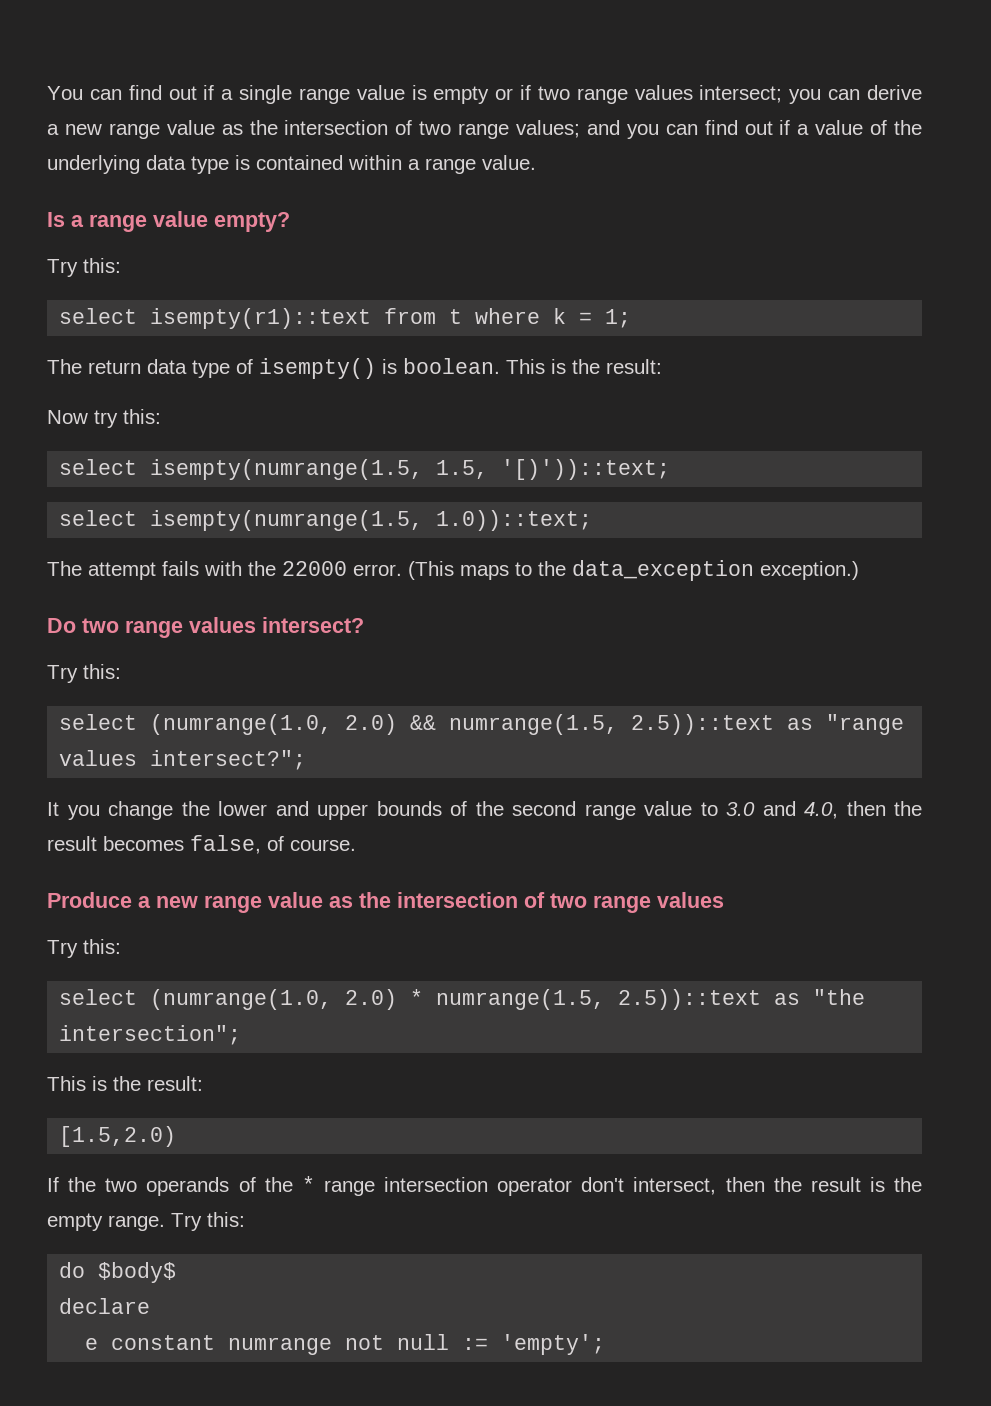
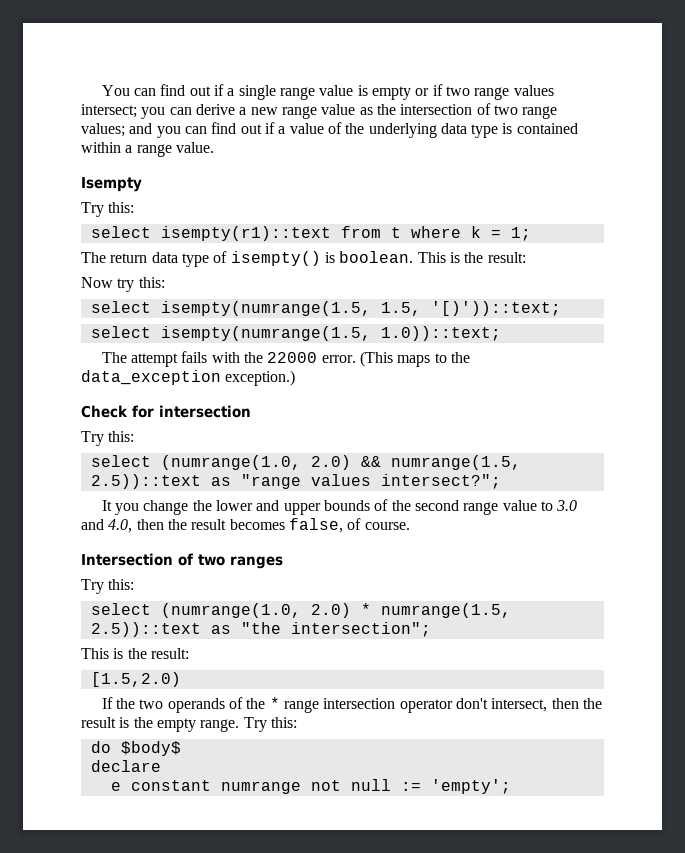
- Is a range value empty?
+ Isempty
- Do two range values intersect?
+ Check for intersection
- Produce a new range value as the intersection of two range values
+ Intersection of two ranges

